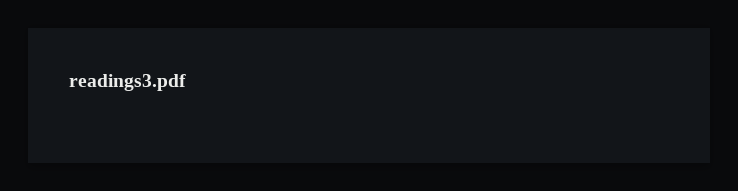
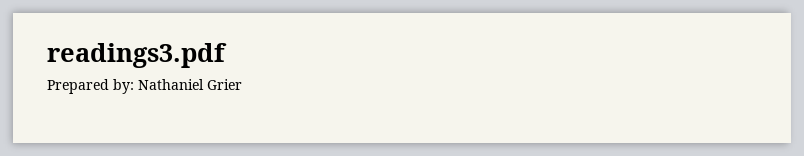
+ Prepared by: Nathaniel Grier

